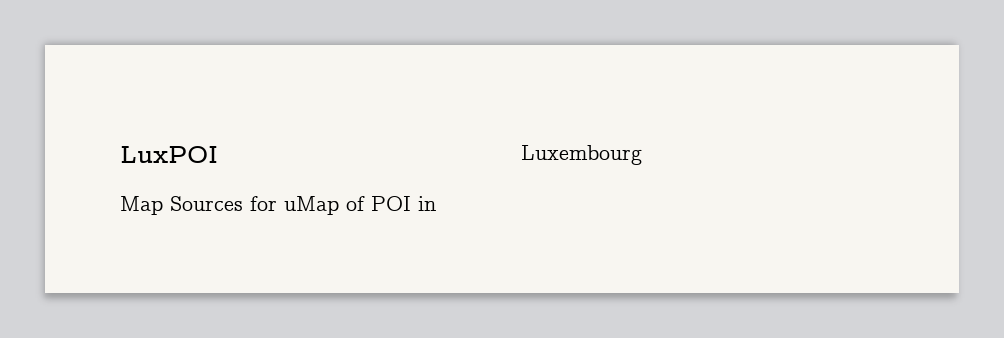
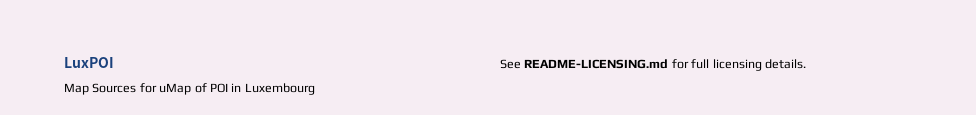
+ See README-LICENSING.md for full licensing details.

